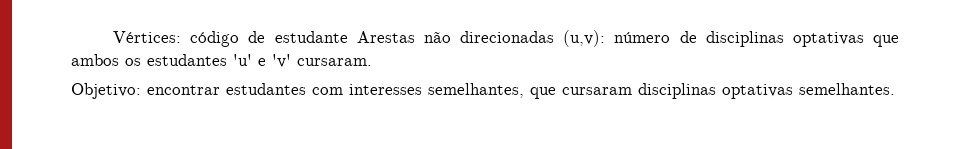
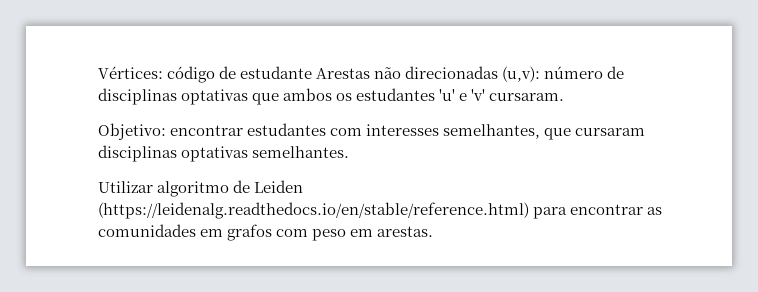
+ Utilizar algoritmo de Leiden (https://leidenalg.readthedocs.io/en/stable/reference.html) para encontrar as comunidades em grafos com peso em arestas.

